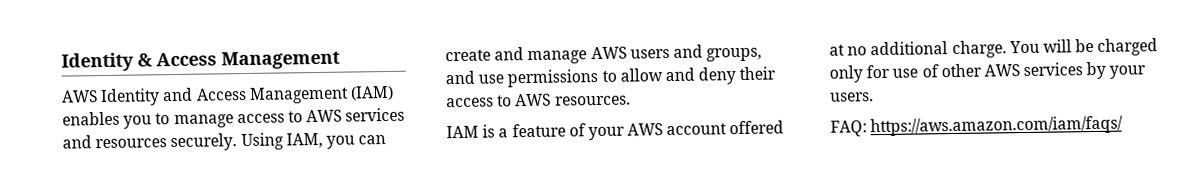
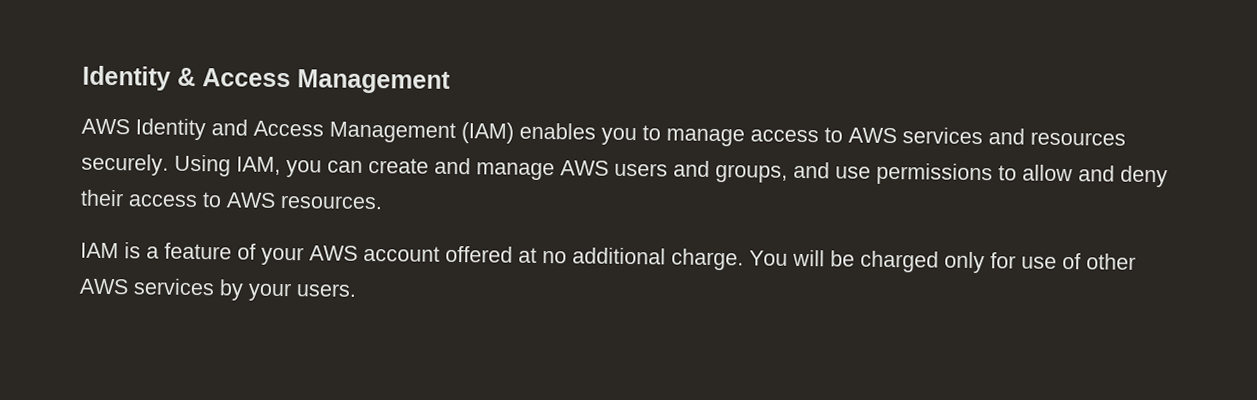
- FAQ: https://aws.amazon.com/iam/faqs/

